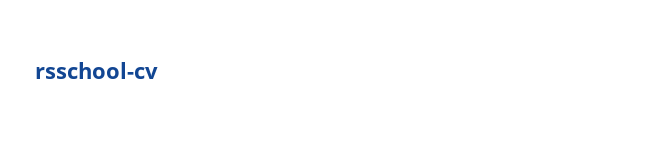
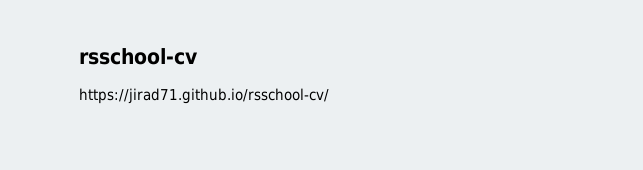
+ https://jirad71.github.io/rsschool-cv/

